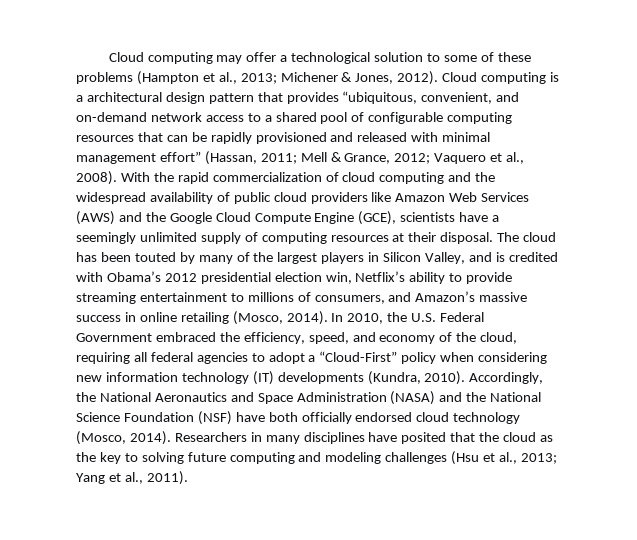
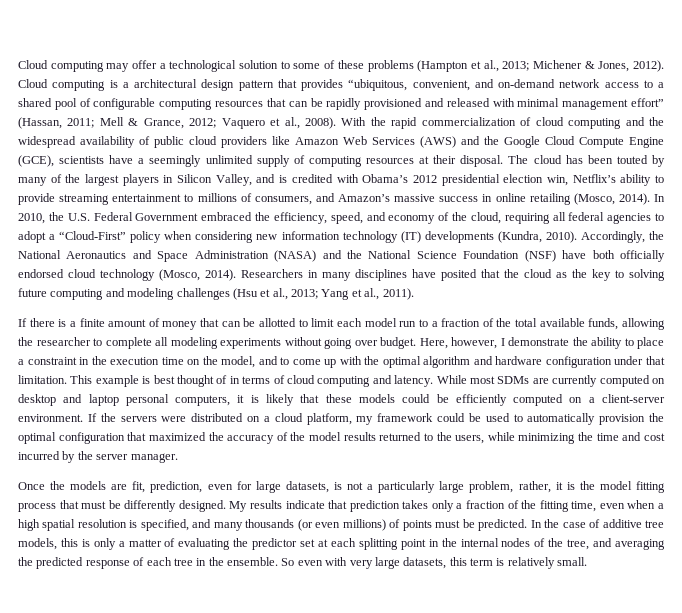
+ If there is a finite amount of money that can be allotted to limit each model run to a fraction of the total available funds, allowing the researcher to complete all modeling experiments without going over budget. Here, however, I demonstrate the ability to place a constraint in the execution time on the model, and to come up with the optimal algorithm and hardware configuration under that limitation. This example is best thought of in terms of cloud computing and latency. While most SDMs are currently computed on desktop and laptop personal computers, it is likely that these models could be efficiently computed on a client-server environment. If the servers were distributed on a cloud platform, my framework could be used to automatically provision the optimal configuration that maximized the accuracy of the model results returned to the users, while minimizing the time and cost incurred by the server manager.
+ Once the models are fit, prediction, even for large datasets, is not a particularly large problem, rather, it is the model fitting process that must be differently designed. My results indicate that prediction takes only a fraction of the fitting time, even when a high spatial resolution is specified, and many thousands (or even millions) of points must be predicted. In the case of additive tree models, this is only a matter of evaluating the predictor set at each splitting point in the internal nodes of the tree, and averaging the predicted response of each tree in the ensemble. So even with very large datasets, this term is relatively small.

